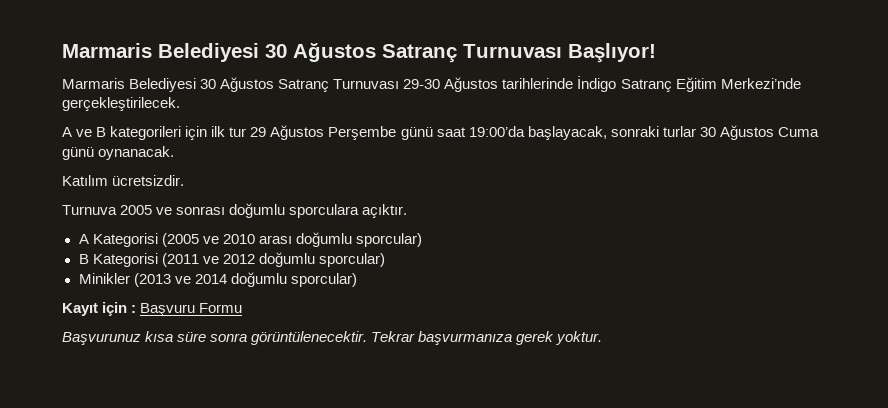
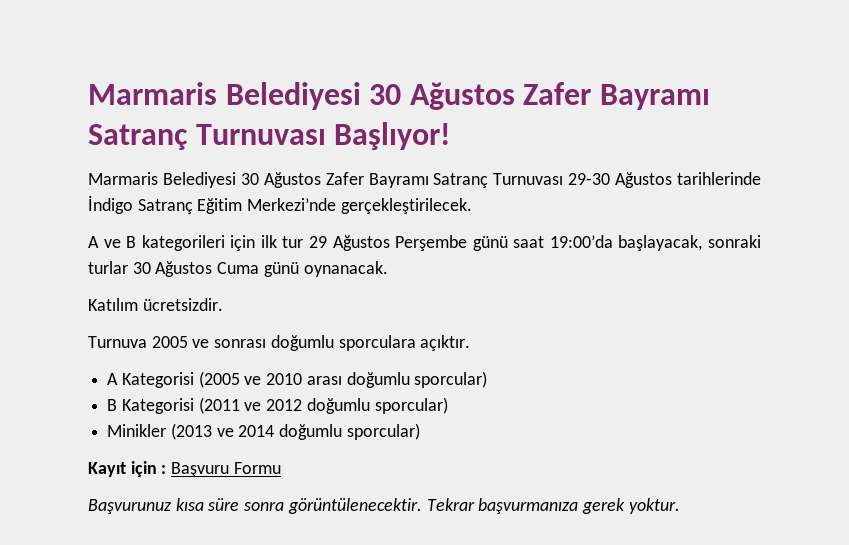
- Marmaris Belediyesi 30 Ağustos Satranç Turnuvası Başlıyor!
+ Marmaris Belediyesi 30 Ağustos Zafer Bayramı Satranç Turnuvası Başlıyor!
- Marmaris Belediyesi 30 Ağustos Satranç Turnuvası 29-30 Ağustos tarihlerinde İndigo Satranç Eğitim Merkezi’nde gerçekleştirilecek.
+ Marmaris Belediyesi 30 Ağustos Zafer Bayramı Satranç Turnuvası 29-30 Ağustos tarihlerinde İndigo Satranç Eğitim Merkezi’nde gerçekleştirilecek.

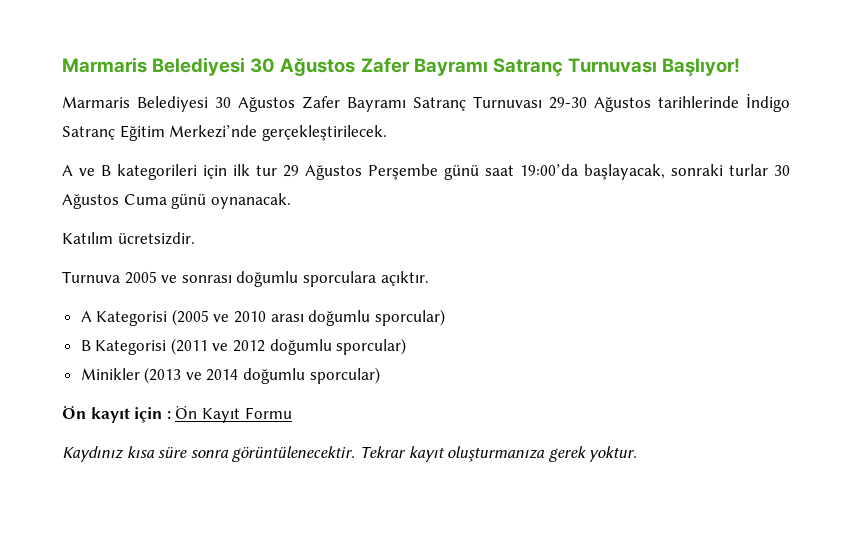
- Kayıt için : Başvuru Formu
+ Ön kayıt için : Ön Kayıt Formu
- Başvurunuz kısa süre sonra görüntülenecektir.
+ Kaydınız kısa süre sonra görüntülenecektir.
- Tekrar başvurmanıza gerek yoktur.
+ Tekrar kayıt oluşturmanıza gerek yoktur.

